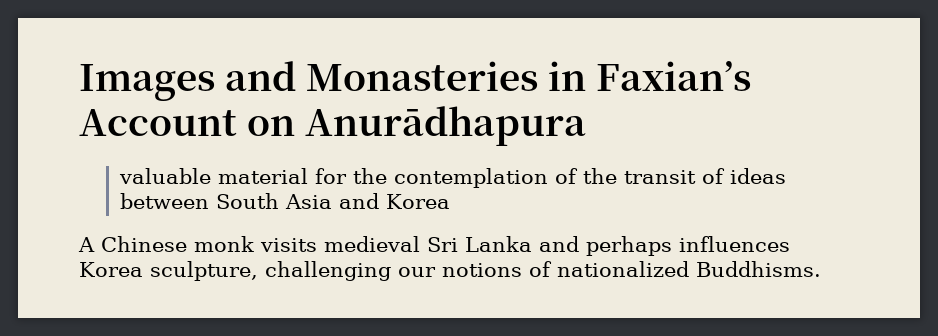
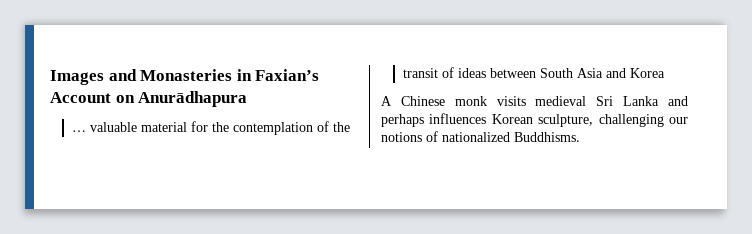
- valuable material for the contemplation of the transit of ideas between South Asia and Korea
+ … valuable material for the contemplation of the transit of ideas between South Asia and Korea
- A Chinese monk visits medieval Sri Lanka and perhaps influences Korea sculpture, challenging our notions of nationalized Buddhisms.
+ A Chinese monk visits medieval Sri Lanka and perhaps influences Korean sculpture, challenging our notions of nationalized Buddhisms.

